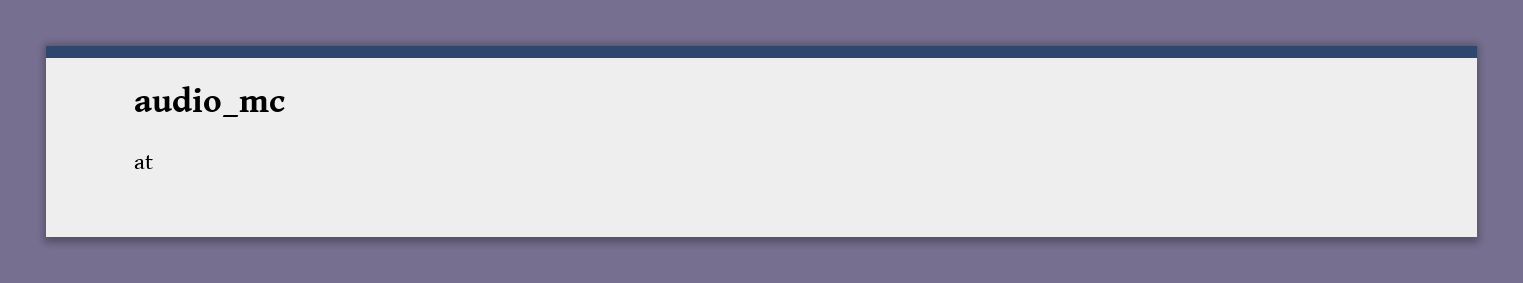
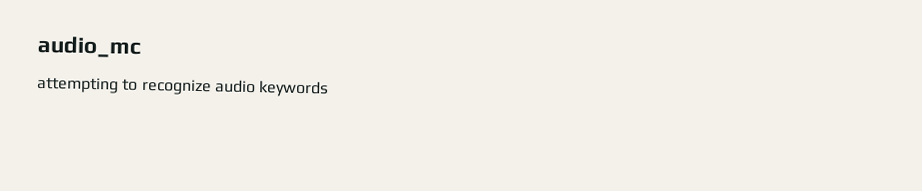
- at
+ attempting to recognize audio keywords

